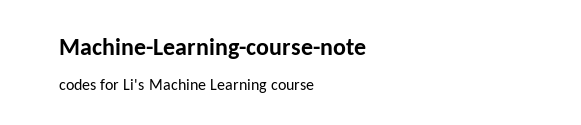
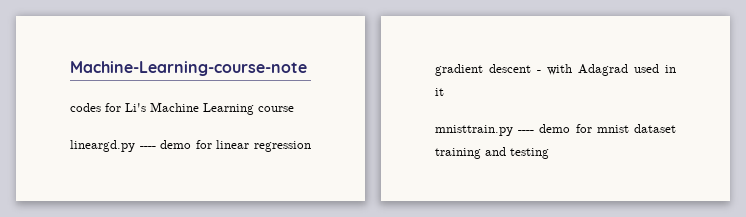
+ lineargd.py ---- demo for linear regression gradient descent - with Adagrad used in it
+ mnisttrain.py ---- demo for mnist dataset training and testing

